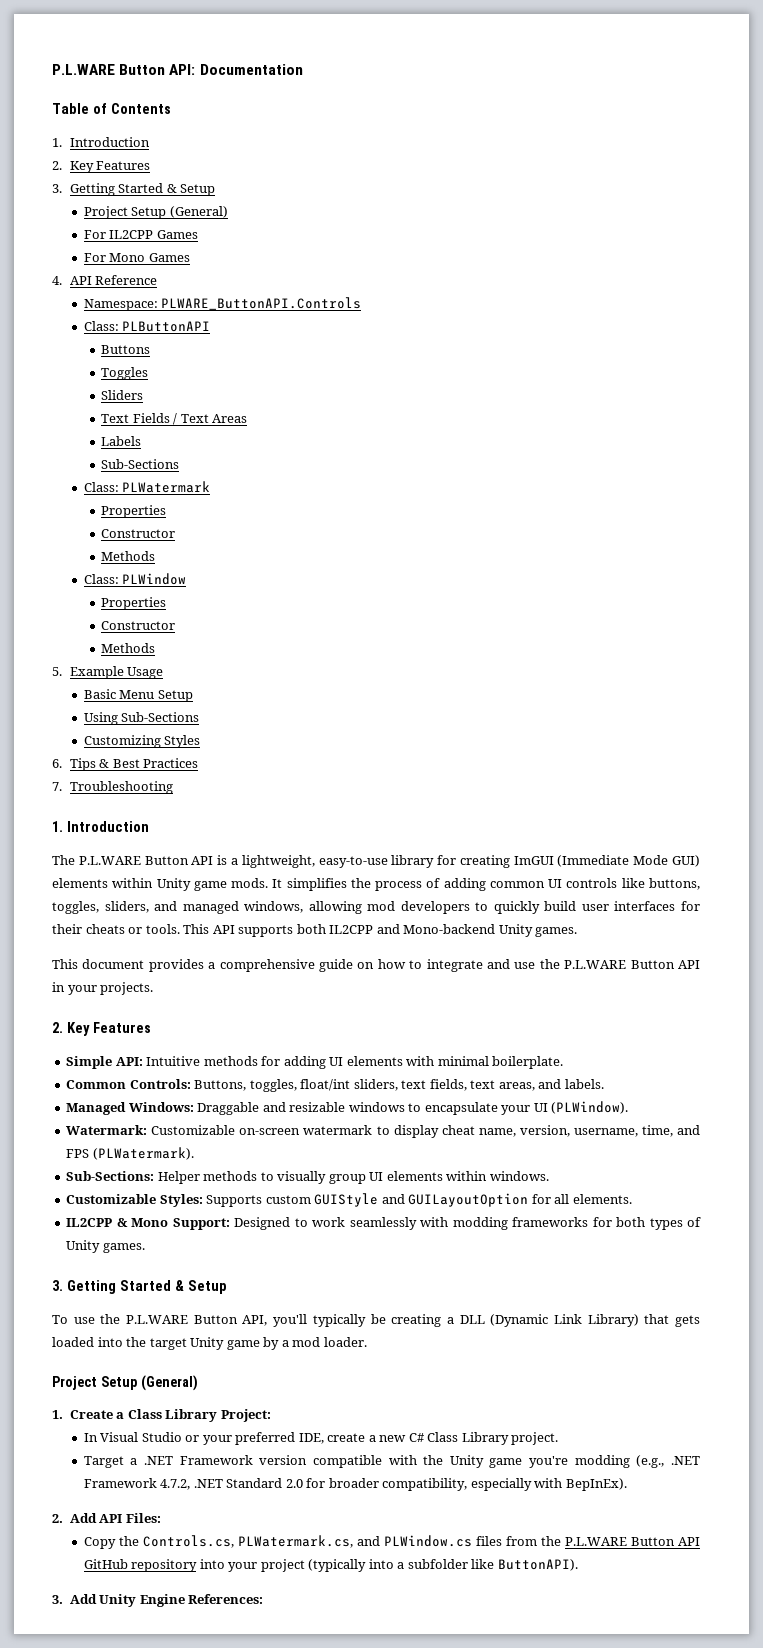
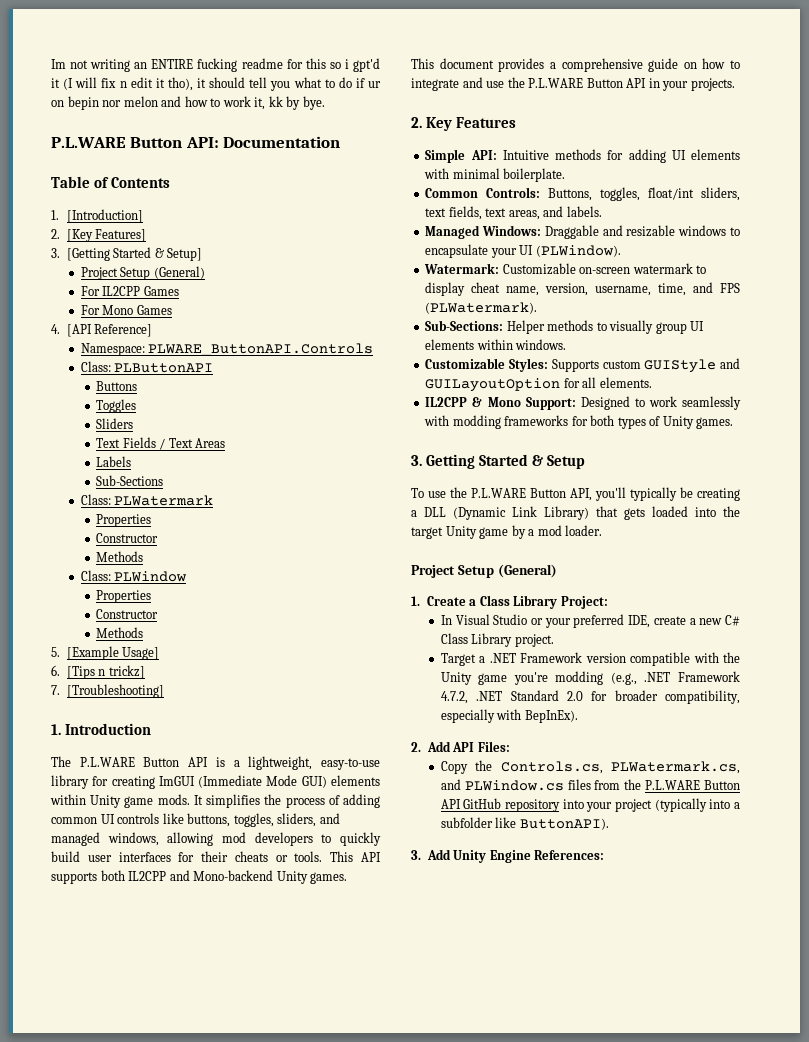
+ Im not writing an ENTIRE fucking readme for this so i gpt'd it (I will fix n edit it tho), it should tell you what to do if ur on bepin nor melon and how to work it, kk by bye.
  Table of Contents
- 1. Introduction
- 2. Key Features
- 3. Getting Started & Setup
+ 1. [Introduction]
+ 2. [Key Features]
+ 3. [Getting Started & Setup]
- 4. API Reference
+ 4. [API Reference]
- 5. Example Usage
- Basic Menu Setup
- Using Sub-Sections
- Customizing Styles
- 6. Tips & Best Practices
+ 5. [Example Usage]
+ 6. [Tips n trickz]
- 7. Troubleshooting
+ 7. [Troubleshooting]

